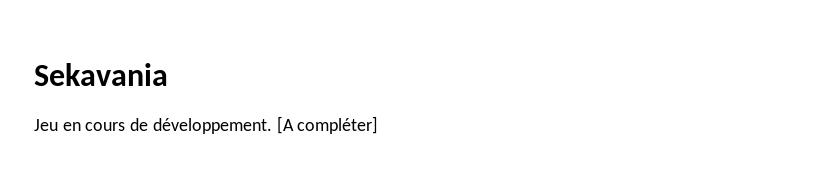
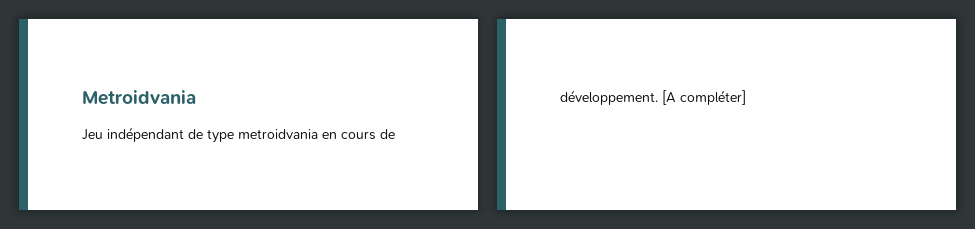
- Sekavania
+ Metroidvania
- Jeu en cours de développement.
+ Jeu indépendant de type metroidvania en cours de développement.

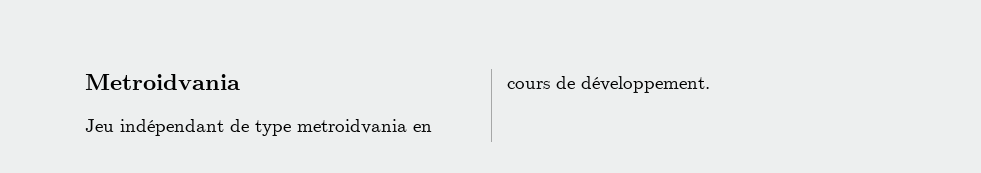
- [A compléter]

